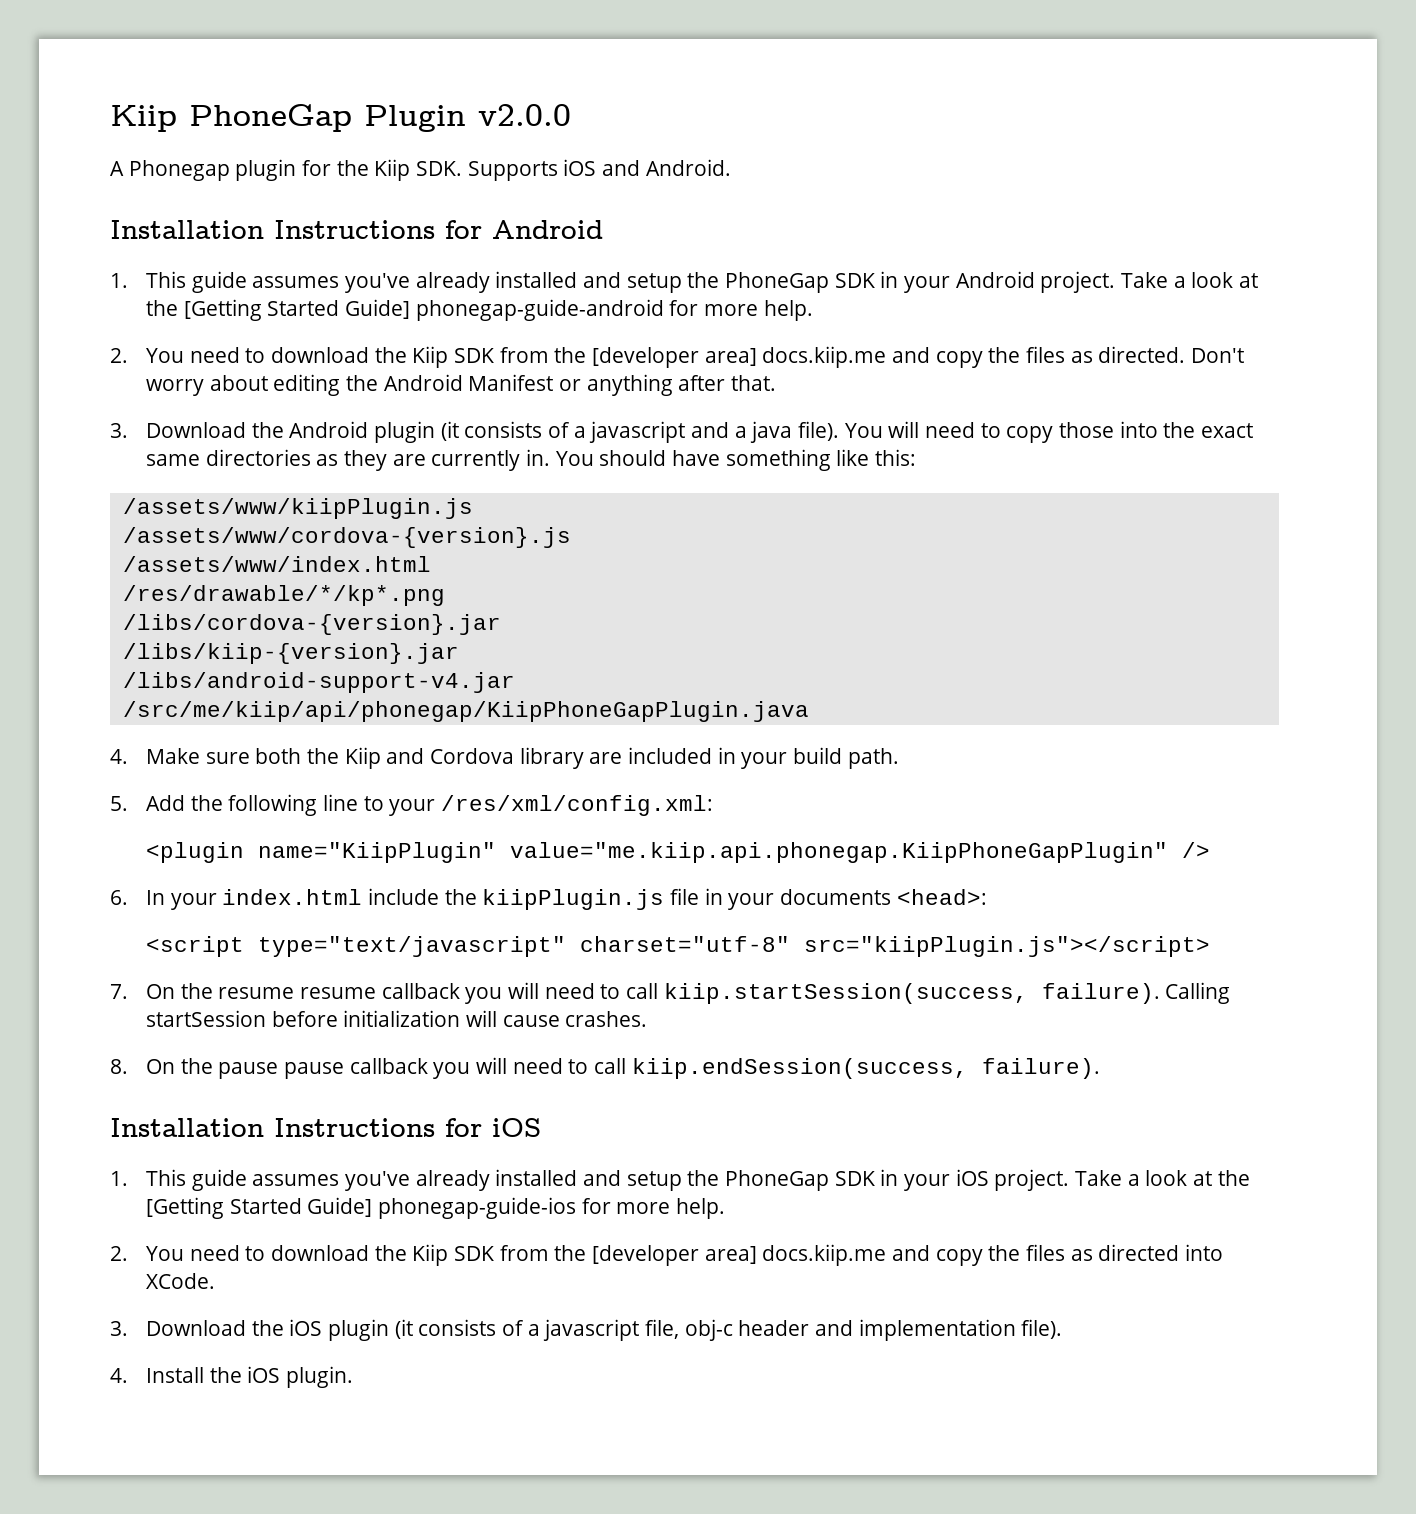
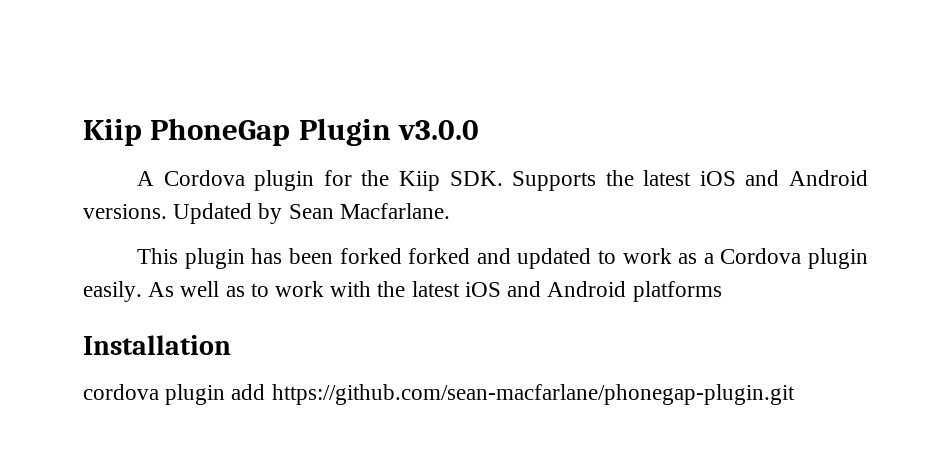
- Kiip PhoneGap Plugin v2.0.0
+ Kiip PhoneGap Plugin v3.0.0
- A Phonegap plugin for the Kiip SDK. Supports iOS and Android.
- Installation Instructions for Android
- 1. This guide assumes you've already installed and setup the PhoneGap SDK in your Android project. Take a look at the [Getting Started Guide] phonegap-guide-android for more help.
- 2. You need to download the Kiip SDK from the [developer area] docs.kiip.me and copy the files as directed. Don't worry about editing the Android Manifest or anything after that.
- 3. Download the Android plugin (it consists of a javascript and a java file). You will need to copy those into the exact same directories as they are currently in. You should have something like this:
- /assets/www/kiipPlugin.js
- /assets/www/cordova-{version}.js
- /assets/www/index.html
- /res/drawable/*/kp*.png
- /libs/cordova-{version}.jar
- /libs/kiip-{version}.jar
- /libs/android-support-v4.jar
- /src/me/kiip/api/phonegap/KiipPhoneGapPlugin.java
- 4. Make sure both the Kiip and Cordova library are included in your build path.
- 5. Add the following line to your /res/xml/config.xml:
- <plugin name="KiipPlugin" value="me.kiip.api.phonegap.KiipPhoneGapPlugin" />
- 6. In your index.html include the kiipPlugin.js file in your documents <head>:
- <script type="text/javascript" charset="utf-8" src="kiipPlugin.js"></script>
- 7. On the resume resume callback you will need to call kiip.startSession(success, failure). Calling startSession before initialization will cause crashes.
- 8. On the pause pause callback you will need to call kiip.endSession(success, failure).
- Installation Instructions for iOS
- 1. This guide assumes you've already installed and setup the PhoneGap SDK in your iOS project. Take a look at the [Getting Started Guide] phonegap-guide-ios for more help.
- 2. You need to download the Kiip SDK from the [developer area] docs.kiip.me and copy the files as directed into XCode.
- 3. Download the iOS plugin (it consists of a javascript file, obj-c header and implementation file).
- 4. Install the iOS plugin.
+ A Cordova plugin for the Kiip SDK. Supports the latest iOS and Android versions. Updated by Sean Macfarlane.
+ This plugin has been forked forked and updated to work as a Cordova plugin easily. As well as to work with the latest iOS and Android platforms
+ Installation
+ cordova plugin add https://github.com/sean-macfarlane/phonegap-plugin.git

